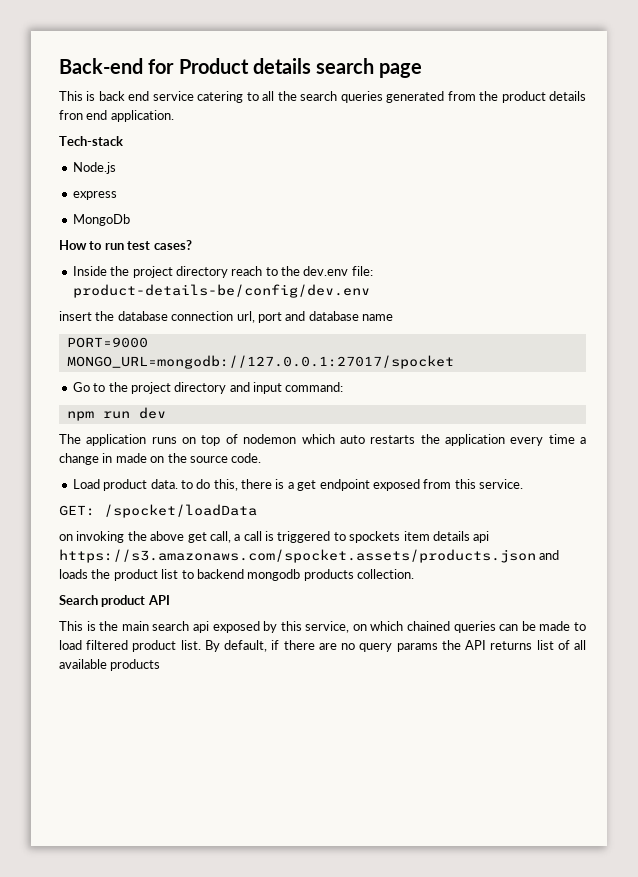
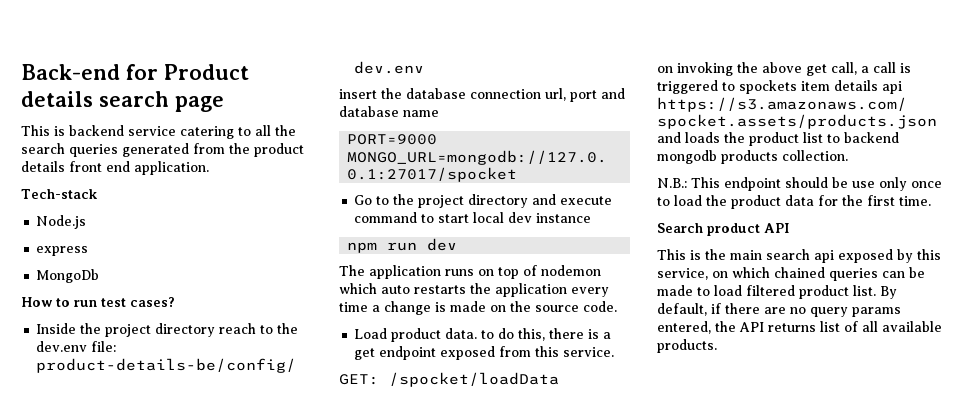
- This is back end service catering to all the search queries generated from the product details fron end application.
+ This is backend service catering to all the search queries generated from the product details front end application.
- Go to the project directory and input command:
+ Go to the project directory and execute command to start local dev instance
- The application runs on top of nodemon which auto restarts the application every time a change in made on the source code.
+ The application runs on top of nodemon which auto restarts the application every time a change is made on the source code.
+ N.B.: This endpoint should be use only once to load the product data for the first time.
- By default, if there are no query params the API returns list of all available products
+ By default, if there are no query params entered, the API returns list of all available products.

